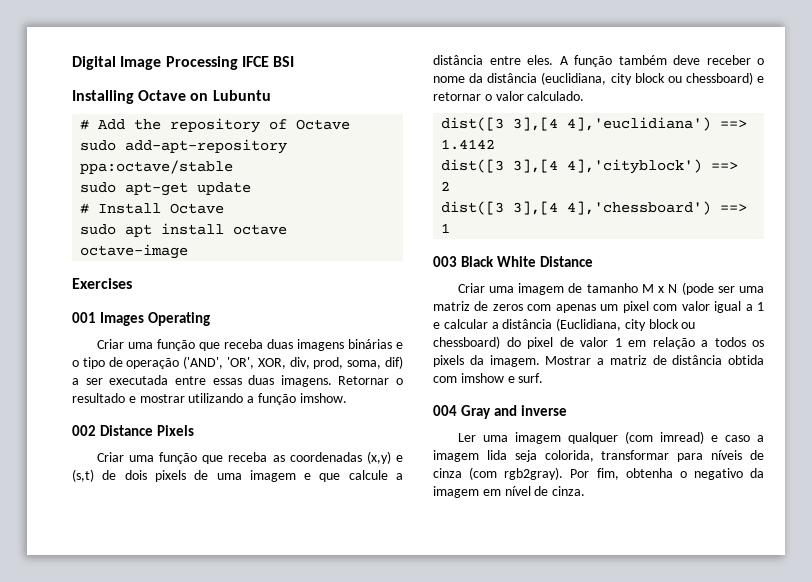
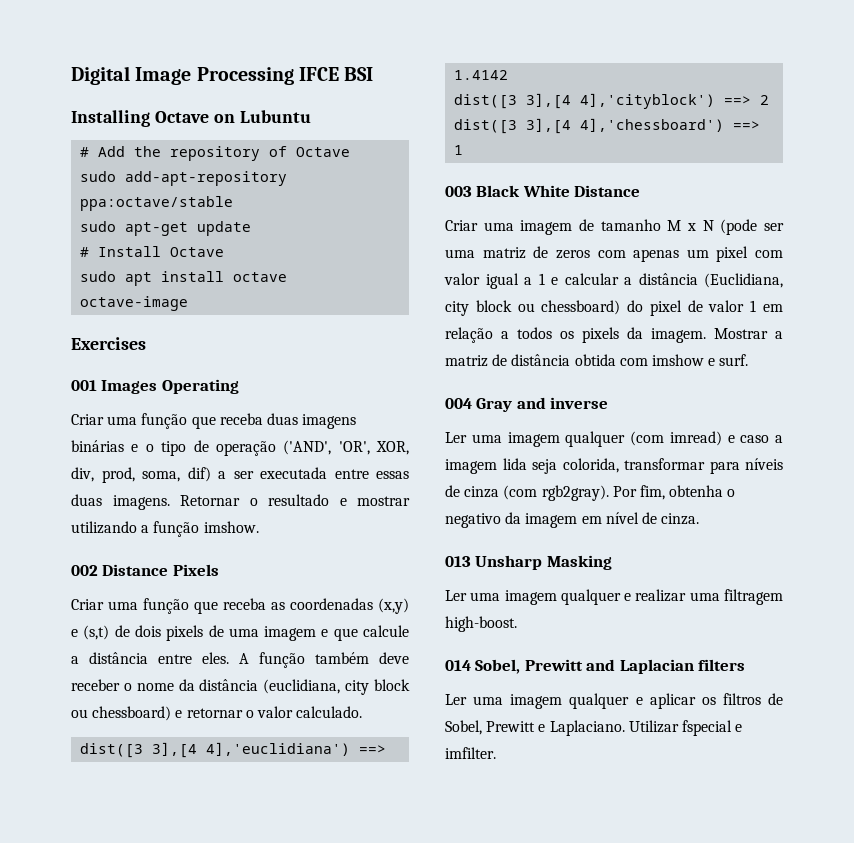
+ 013 Unsharp Masking
+ Ler uma imagem qualquer e realizar uma filtragem high-boost.
+ 014 Sobel, Prewitt and Laplacian filters
+ Ler uma imagem qualquer e aplicar os filtros de Sobel, Prewitt e Laplaciano. Utilizar fspecial e imfilter.

